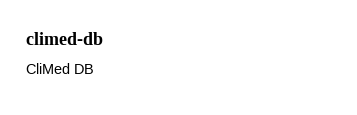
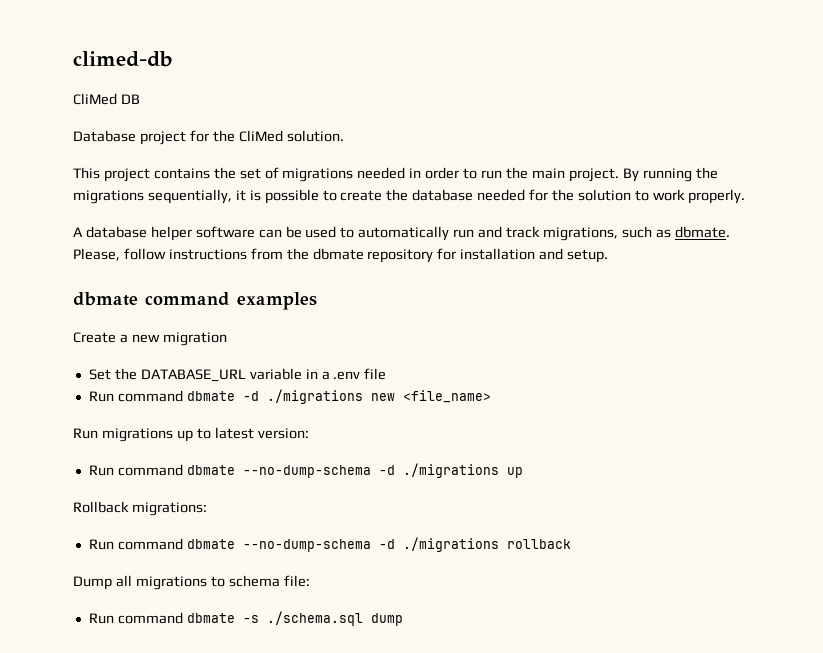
+ Database project for the CliMed solution.
+ This project contains the set of migrations needed in order to run the main project. By running the migrations sequentially, it is possible to create the database needed for the solution to work properly.
+ A database helper software can be used to automatically run and track migrations, such as dbmate. Please, follow instructions from the dbmate repository for installation and setup.
+ dbmate command examples
+ Create a new migration
+ Set the DATABASE_URL variable in a .env file
+ Run command dbmate -d ./migrations new <file_name>
+ Run migrations up to latest version:
+ Run command dbmate --no-dump-schema -d ./migrations up
+ Rollback migrations:
+ Run command dbmate --no-dump-schema -d ./migrations rollback
+ Dump all migrations to schema file:
+ Run command dbmate -s ./schema.sql dump

